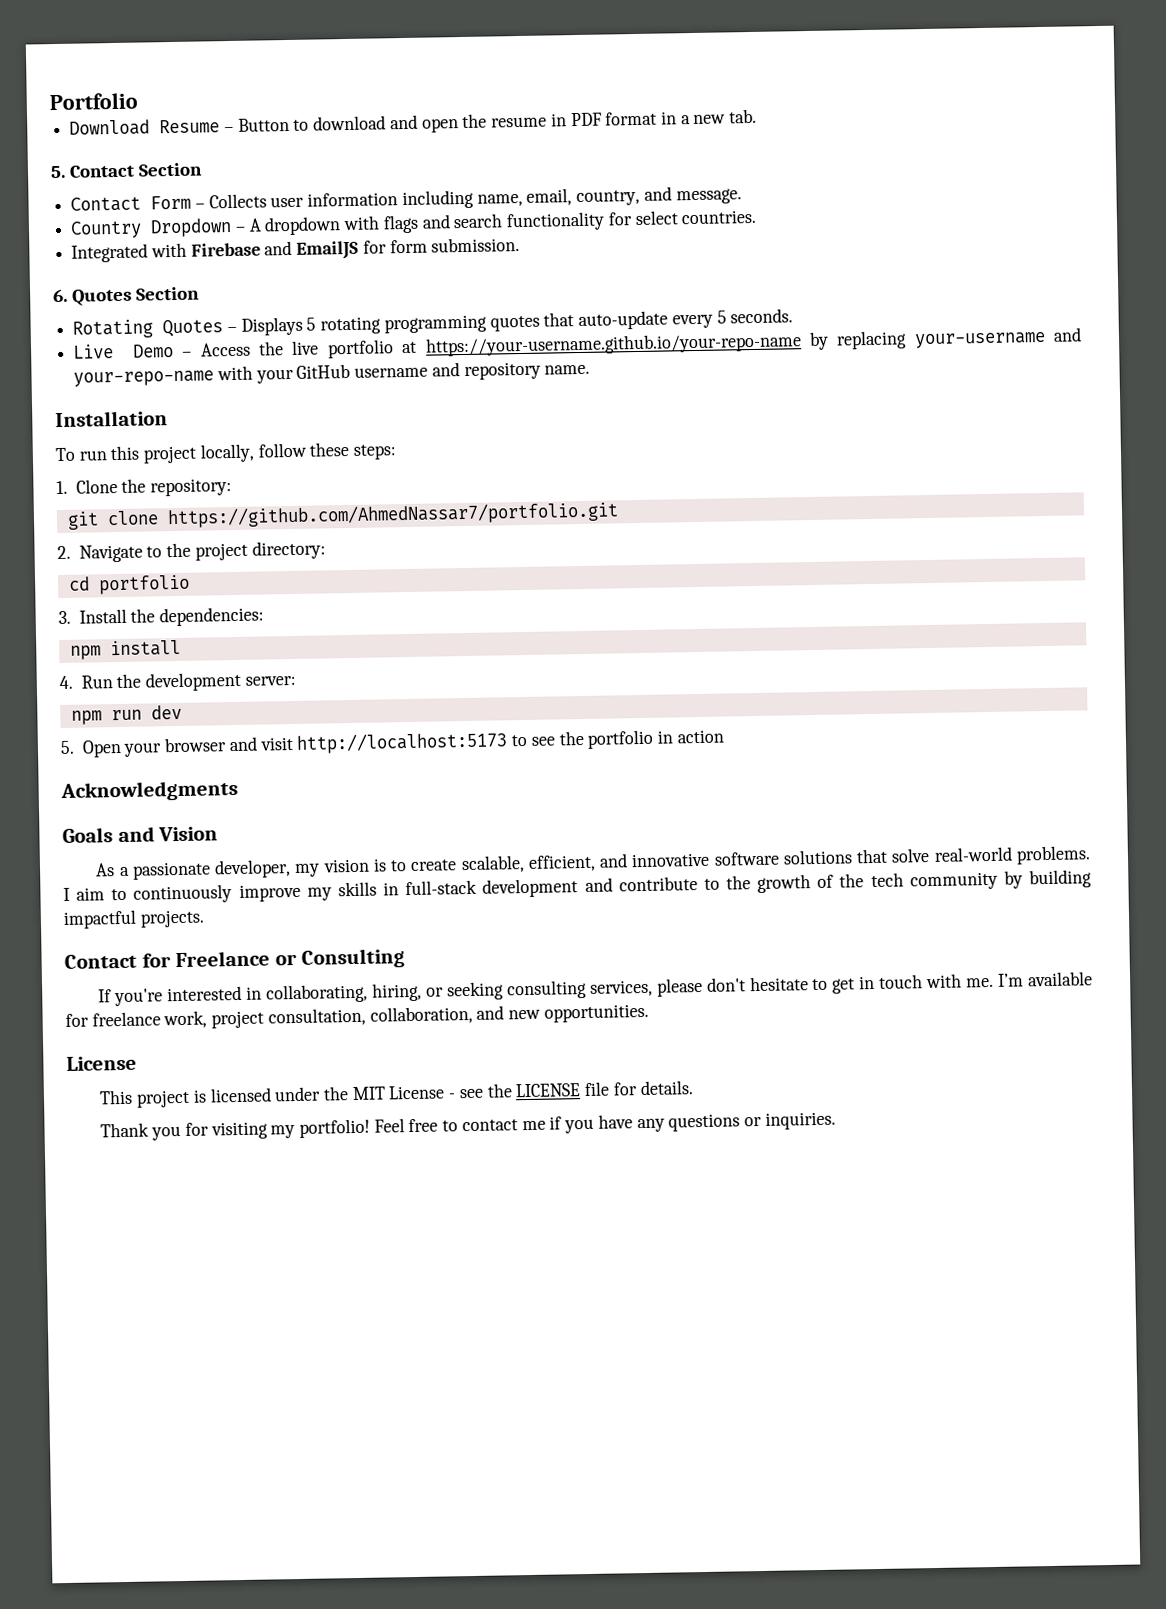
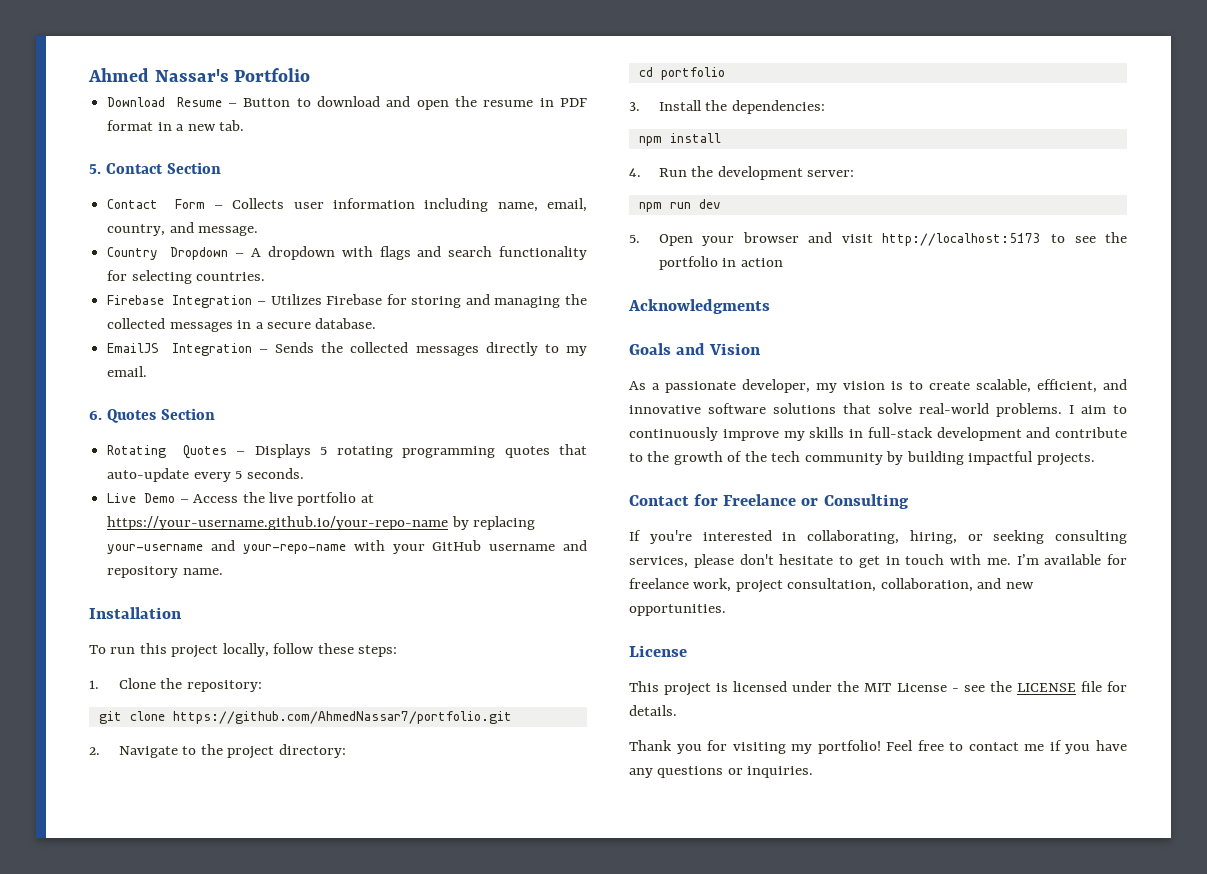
- Portfolio
+ Ahmed Nassar's Portfolio
- Country Dropdown – A dropdown with flags and search functionality for select countries.
+ Country Dropdown – A dropdown with flags and search functionality for selecting countries.
- Integrated with Firebase and EmailJS for form submission.
+ Firebase Integration – Utilizes Firebase for storing and managing the collected messages in a secure database.
+ EmailJS Integration – Sends the collected messages directly to my email.

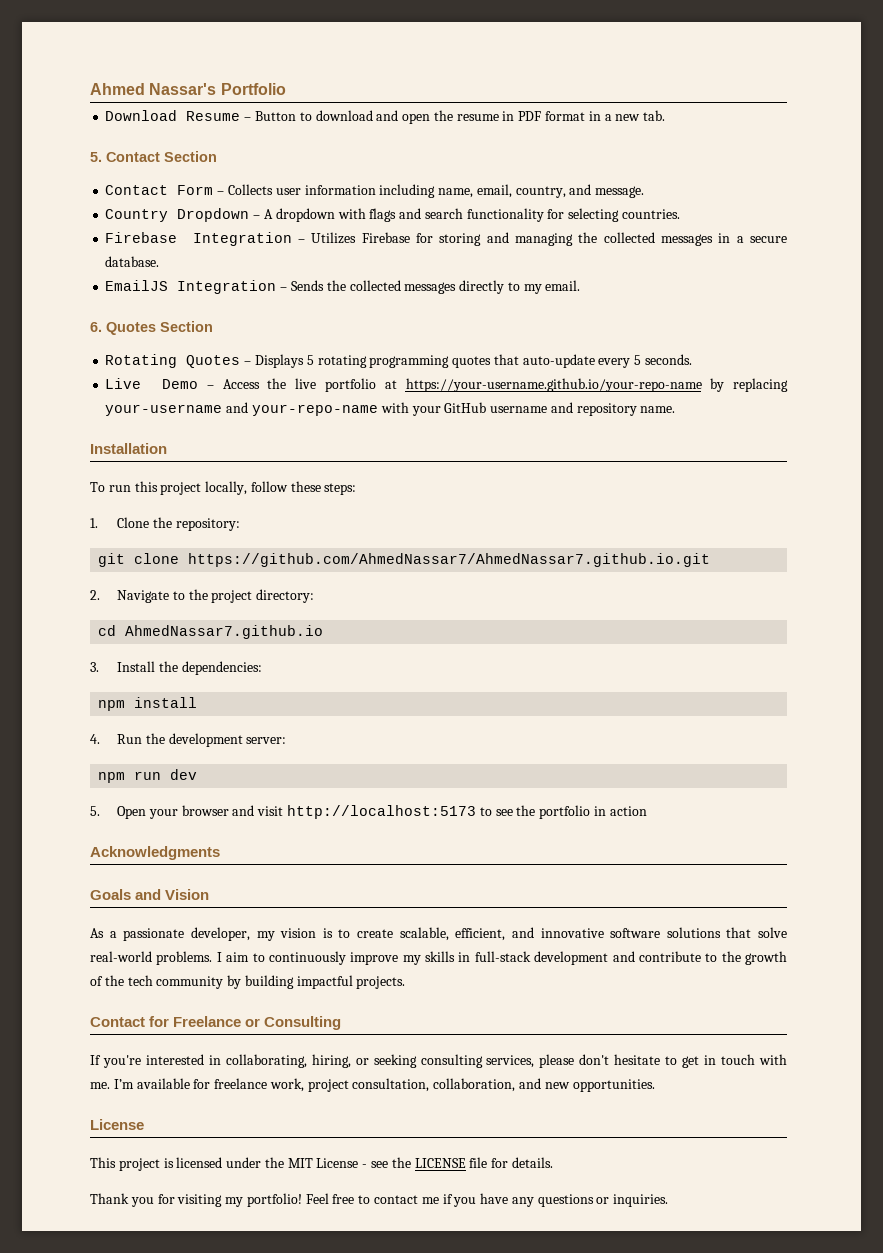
- git clone https://github.com/AhmedNassar7/portfolio.git
+ git clone https://github.com/AhmedNassar7/AhmedNassar7.github.io.git
- cd portfolio
+ cd AhmedNassar7.github.io

